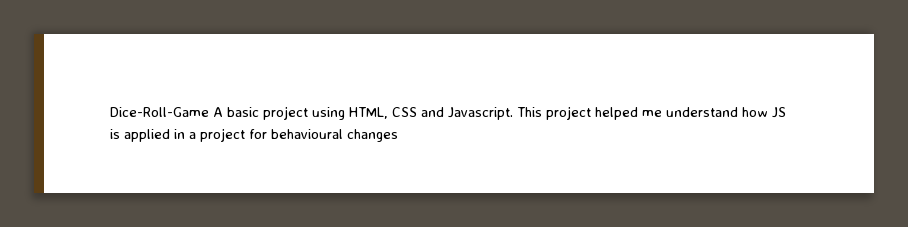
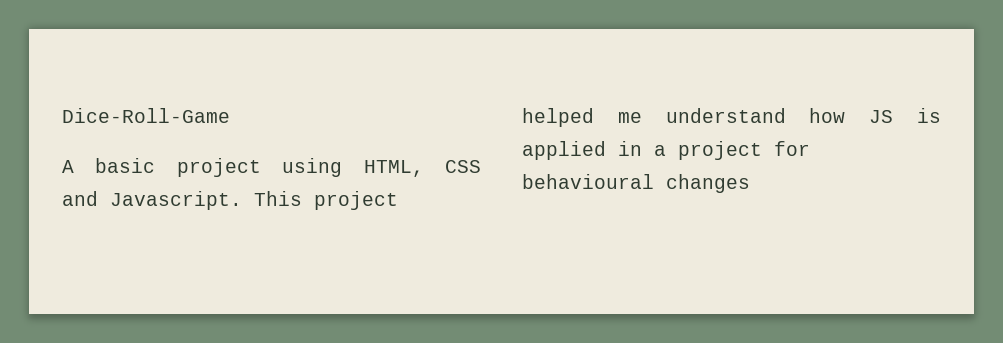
- Dice-Roll-Game A basic project using HTML, CSS and Javascript.
+ Dice-Roll-Game
+ A basic project using HTML, CSS and Javascript.

